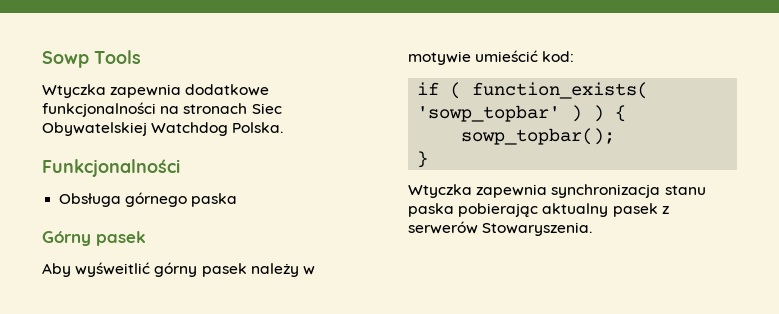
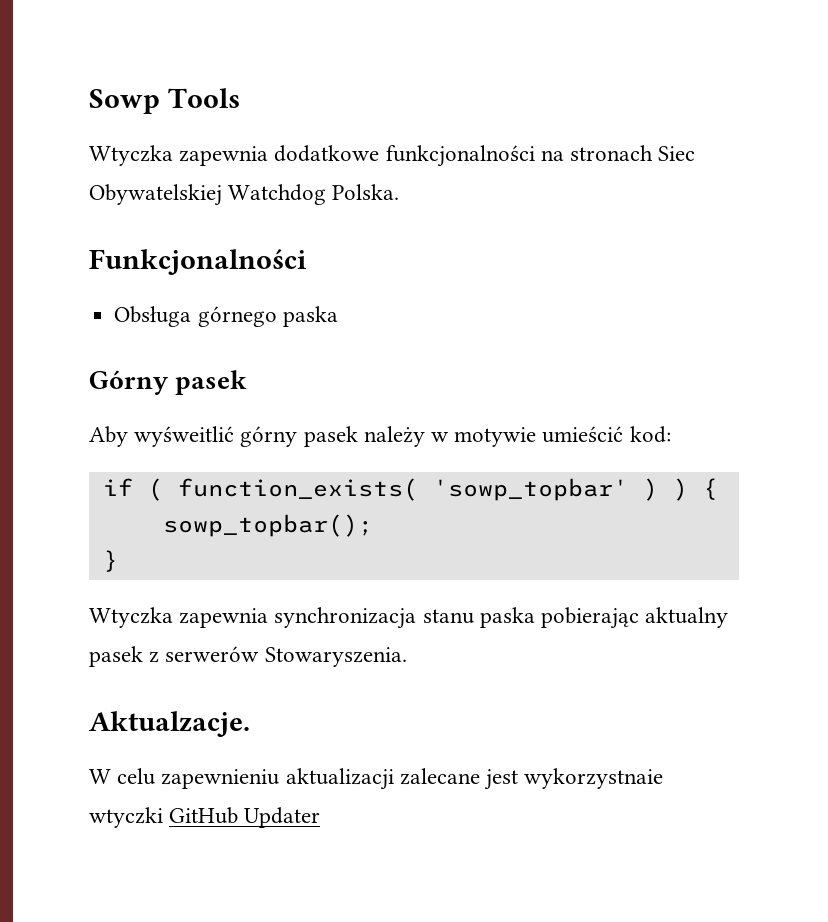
+ Aktualzacje.
+ W celu zapewnieniu aktualizacji zalecane jest wykorzystnaie wtyczki GitHub Updater

